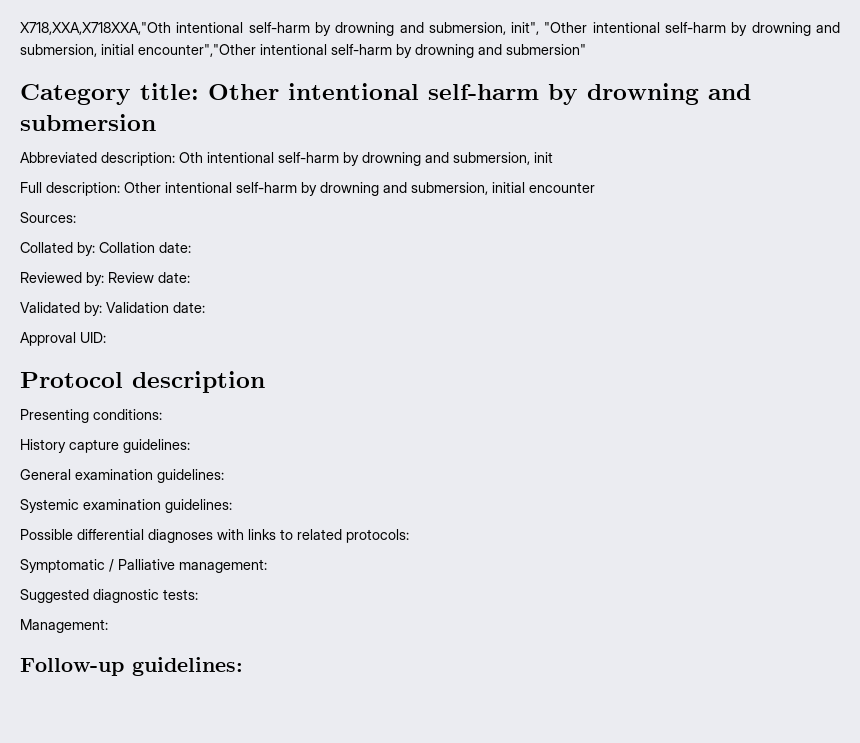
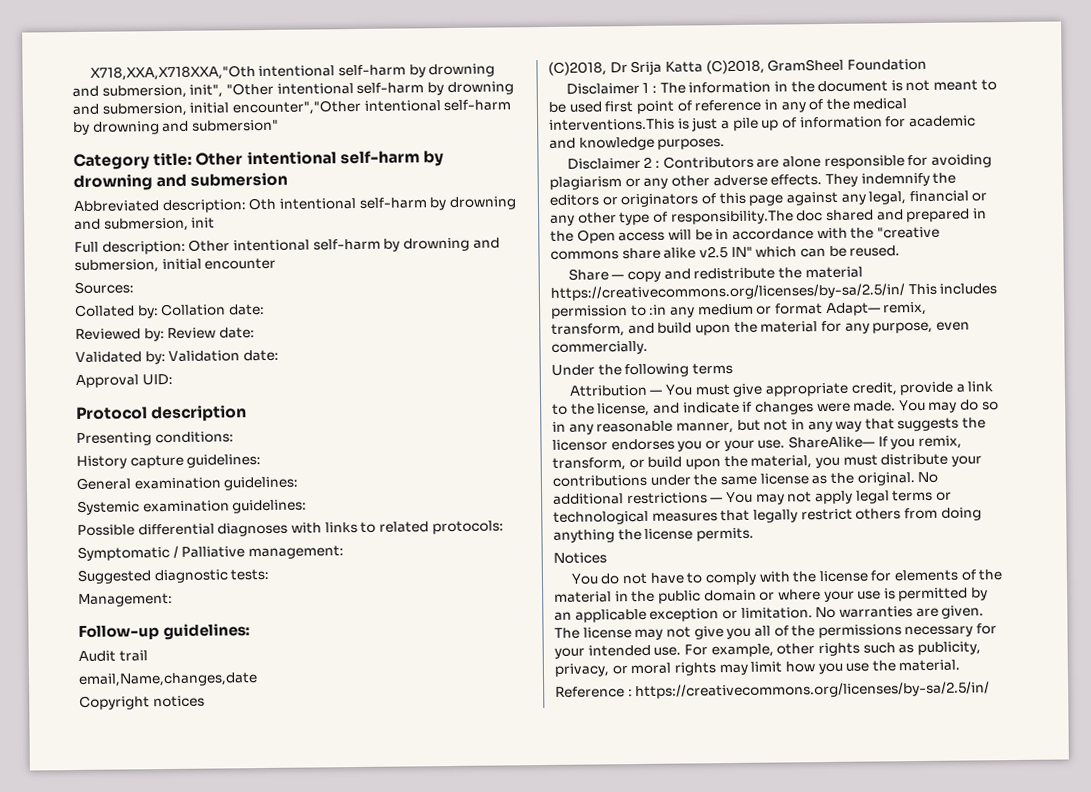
+ Audit trail
+ email,Name,changes,date
+ Copyright notices
+ (C)2018, Dr Srija Katta (C)2018, GramSheel Foundation
+ Disclaimer 1 : The information in the document is not meant to be used first point of reference in any of the medical interventions.This is just a pile up of information for academic and knowledge purposes.
+ Disclaimer 2 : Contributors are alone responsible for avoiding plagiarism or any other adverse effects. They indemnify the editors or originators of this page against any legal, financial or any other type of responsibility.The doc shared and prepared in the Open access will be in accordance with the "creative commons share alike v2.5 IN" which can be reused.
+ Share — copy and redistribute the material https://creativecommons.org/licenses/by-sa/2.5/in/ This includes permission to :in any medium or format Adapt— remix, transform, and build upon the material for any purpose, even commercially.
+ Under the following terms
+ Attribution — You must give appropriate credit, provide a link to the license, and indicate if changes were made. You may do so in any reasonable manner, but not in any way that suggests the licensor endorses you or your use. ShareAlike— If you remix, transform, or build upon the material, you must distribute your contributions under the same license as the original. No additional restrictions — You may not apply legal terms or technological measures that legally restrict others from doing anything the license permits.
+ Notices
+ You do not have to comply with the license for elements of the material in the public domain or where your use is permitted by an applicable exception or limitation. No warranties are given. The license may not give you all of the permissions necessary for your intended use. For example, other rights such as publicity, privacy, or moral rights may limit how you use the material.
+ Reference : https://creativecommons.org/licenses/by-sa/2.5/in/

